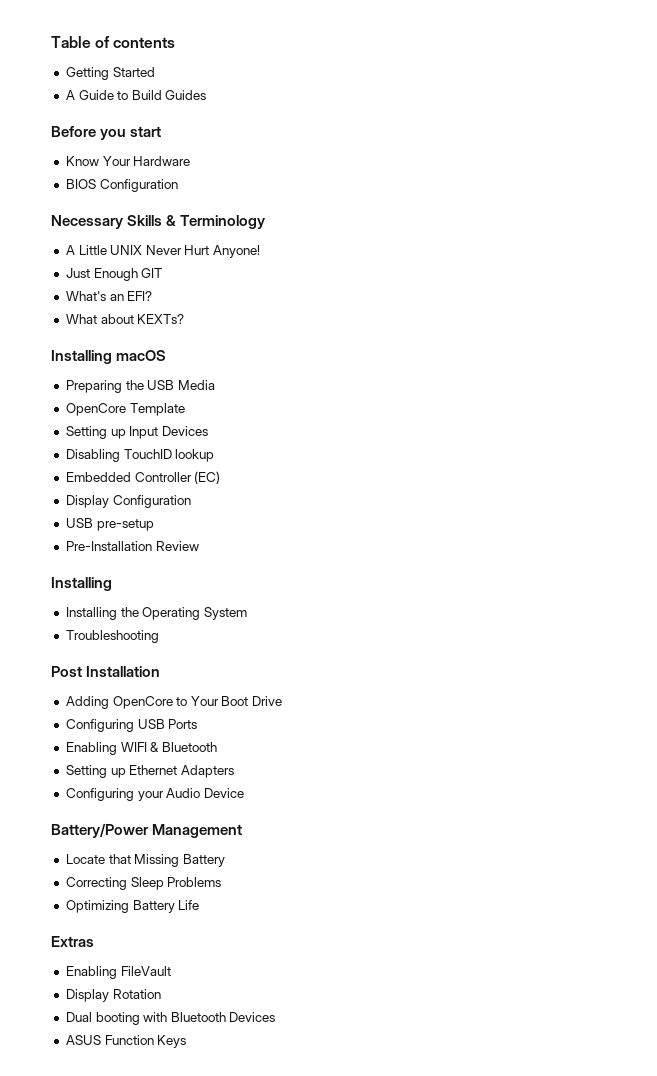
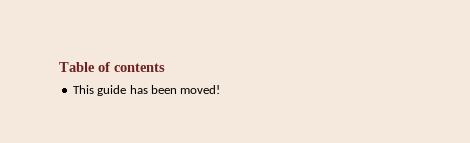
- Getting Started
- A Guide to Build Guides
- Before you start
- Know Your Hardware
- BIOS Configuration
- Necessary Skills & Terminology
- A Little UNIX Never Hurt Anyone!
- Just Enough GIT
- What's an EFI?
- What about KEXTs?
- Installing macOS
- Preparing the USB Media
- OpenCore Template
- Setting up Input Devices
- Disabling TouchID lookup
- Embedded Controller (EC)
- Display Configuration
- USB pre-setup
- Pre-Installation Review
- Installing
- Installing the Operating System
- Troubleshooting
- Post Installation
- Adding OpenCore to Your Boot Drive
- Configuring USB Ports
- Enabling WIFI & Bluetooth
- Setting up Ethernet Adapters
- Configuring your Audio Device
- Battery/Power Management
- Locate that Missing Battery
- Correcting Sleep Problems
- Optimizing Battery Life
- Extras
- Enabling FileVault
- Display Rotation
- Dual booting with Bluetooth Devices
- ASUS Function Keys
+ This guide has been moved!

